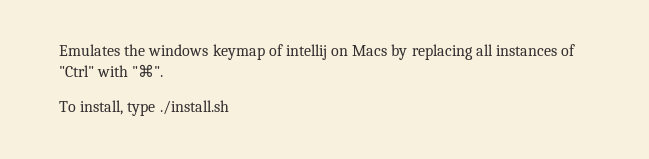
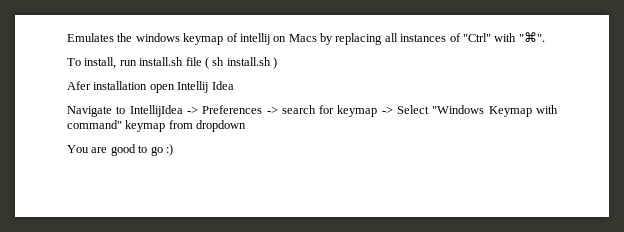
- To install, type ./install.sh
+ To install, run install.sh file ( sh install.sh )
+ Afer installation open Intellij Idea
+ Navigate to IntellijIdea -> Preferences -> search for keymap -> Select "Windows Keymap with command" keymap from dropdown
+ You are good to go :)

